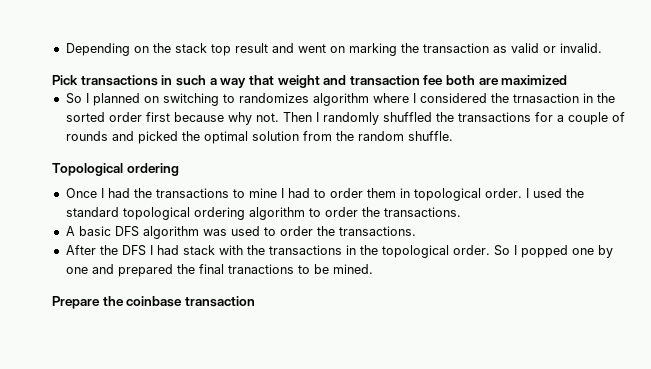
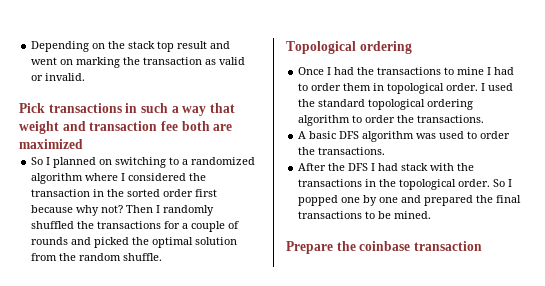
- So I planned on switching to randomizes algorithm where I considered the trnasaction in the sorted order first because why not.
+ So I planned on switching to a randomized algorithm where I considered the transaction in the sorted order first because why not?
- So I popped one by one and prepared the final tranactions to be mined.
+ So I popped one by one and prepared the final transactions to be mined.

